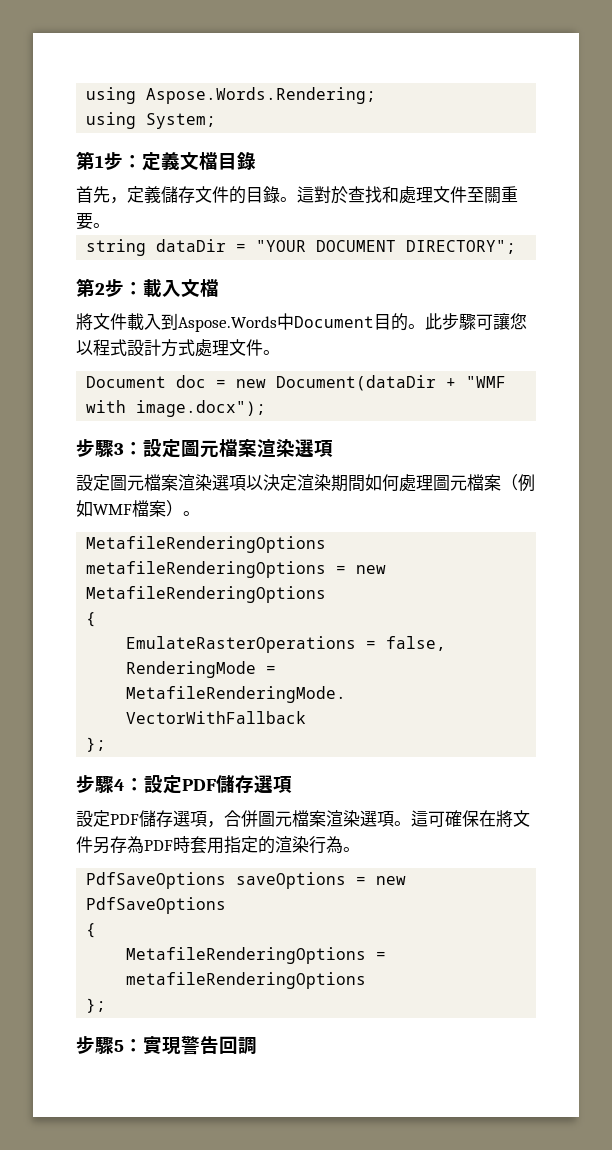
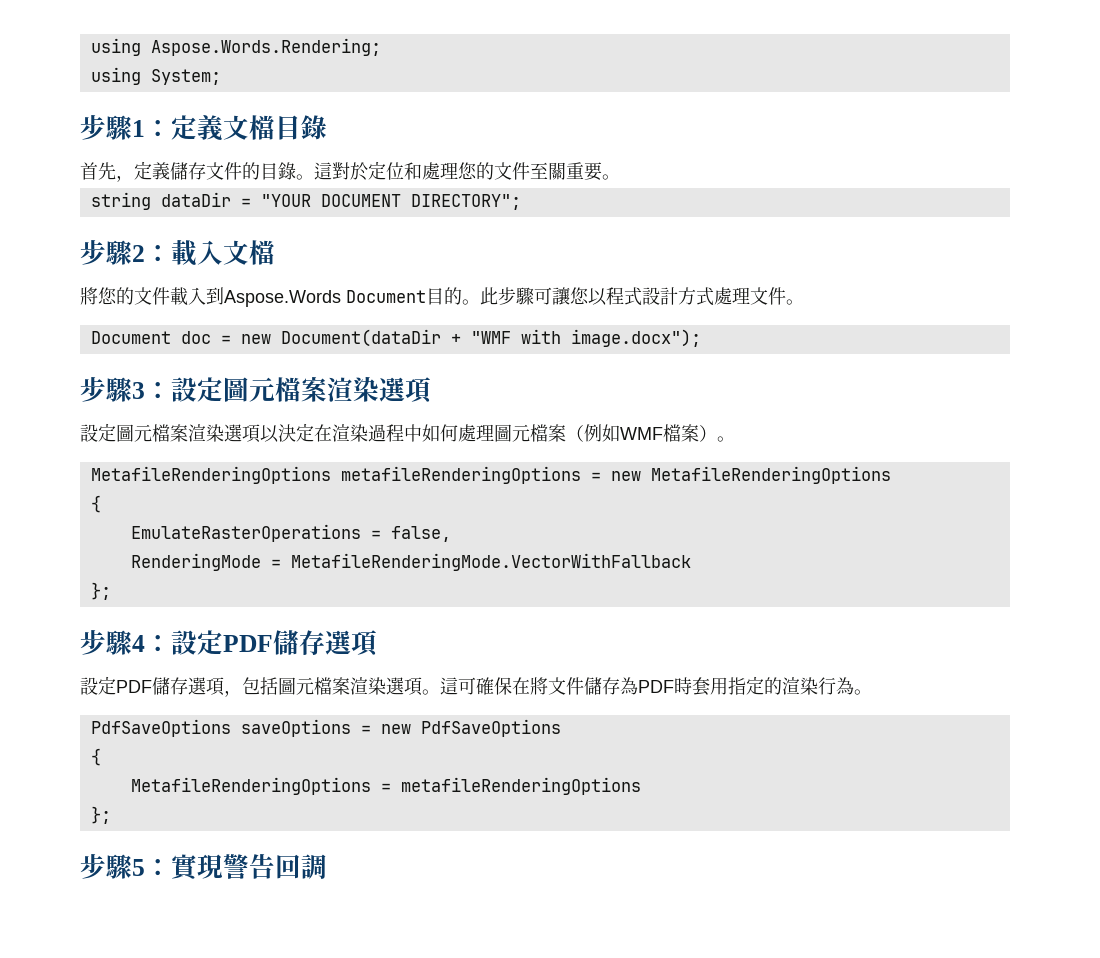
- 第1步：定義文檔目錄
+ 步驟1：定義文檔目錄
- 這對於查找和處理文件至關重要。
+ 這對於定位和處理您的文件至關重要。
- 第2步：載入文檔
+ 步驟2：載入文檔
- 將文件載入到Aspose.Words中Document目的。
+ 將您的文件載入到Aspose.Words Document目的。
- 設定圖元檔案渲染選項以決定渲染期間如何處理圖元檔案（例如WMF檔案）。
+ 設定圖元檔案渲染選項以決定在渲染過程中如何處理圖元檔案（例如WMF檔案）。
- 設定PDF儲存選項，合併圖元檔案渲染選項。
+ 設定PDF儲存選項，包括圖元檔案渲染選項。
- 這可確保在將文件另存為PDF時套用指定的渲染行為。
+ 這可確保在將文件儲存為PDF時套用指定的渲染行為。

